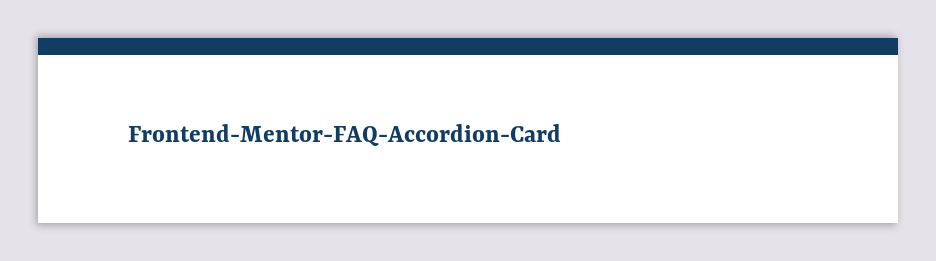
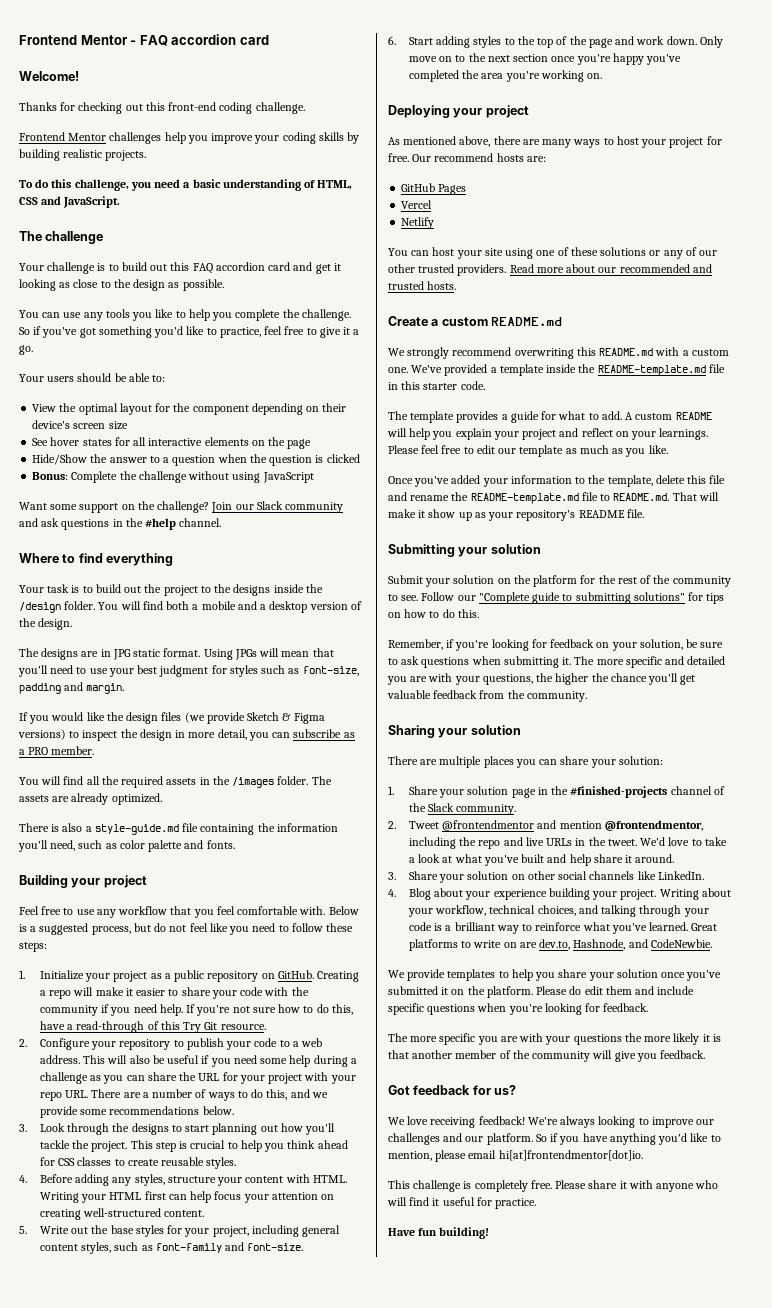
- Frontend-Mentor-FAQ-Accordion-Card
+ Frontend Mentor - FAQ accordion card
+ Welcome!
+ Thanks for checking out this front-end coding challenge.
+ Frontend Mentor challenges help you improve your coding skills by building realistic projects.
+ To do this challenge, you need a basic understanding of HTML, CSS and JavaScript.
+ The challenge
+ Your challenge is to build out this FAQ accordion card and get it looking as close to the design as possible.
+ You can use any tools you like to help you complete the challenge. So if you've got something you'd like to practice, feel free to give it a go.
+ Your users should be able to:
+ View the optimal layout for the component depending on their device's screen size
+ See hover states for all interactive elements on the page
+ Hide/Show the answer to a question when the question is clicked
+ Bonus: Complete the challenge without using JavaScript
+ Want some support on the challenge? Join our Slack community and ask questions in the #help channel.
+ Where to find everything
+ Your task is to build out the project to the designs inside the /design folder. You will find both a mobile and a desktop version of the design.
+ The designs are in JPG static format. Using JPGs will mean that you'll need to use your best judgment for styles such as font-size, padding and margin.
+ If you would like the design files (we provide Sketch & Figma versions) to inspect the design in more detail, you can subscribe as a PRO member.
+ You will find all the required assets in the /images folder. The assets are already optimized.
+ There is also a style-guide.md file containing the information you'll need, such as color palette and fonts.
+ Building your project
+ Feel free to use any workflow that you feel comfortable with. Below is a suggested process, but do not feel like you need to follow these steps:
+ 1. Initialize your project as a public repository on GitHub. Creating a repo will make it easier to share your code with the community if you need help. If you're not sure how to do this, have a read-through of this Try Git resource.
+ 2. Configure your repository to publish your code to a web address. This will also be useful if you need some help during a challenge as you can share the URL for your project with your repo URL. There are a number of ways to do this, and we provide some recommendations below.
+ 3. Look through the designs to start planning out how you'll tackle the project. This step is crucial to help you think ahead for CSS classes to create reusable styles.
+ 4. Before adding any styles, structure your content with HTML. Writing your HTML first can help focus your attention on creating well-structured content.
+ 5. Write out the base styles for your project, including general content styles, such as font-family and font-size.
+ 6. Start adding styles to the top of the page and work down. Only move on to the next section once you're happy you've completed the area you're working on.
+ Deploying your project
+ As mentioned above, there are many ways to host your project for free. Our recommend hosts are:
+ GitHub Pages
+ Vercel
+ Netlify
+ You can host your site using one of these solutions or any of our other trusted providers. Read more about our recommended and trusted hosts.
+ Create a custom README.md
+ We strongly recommend overwriting this README.md with a custom one. We've provided a template inside the README-template.md file in this starter code.
+ The template provides a guide for what to add. A custom README will help you explain your project and reflect on your learnings. Please feel free to edit our template as much as you like.
+ Once you've added your information to the template, delete this file and rename the README-template.md file to README.md. That will make it show up as your repository's README file.
+ Submitting your solution
+ Submit your solution on the platform for the rest of the community to see. Follow our "Complete guide to submitting solutions" for tips on how to do this.
+ Remember, if you're looking for feedback on your solution, be sure to ask questions when submitting it. The more specific and detailed you are with your questions, the higher the chance you'll get valuable feedback from the community.
+ Sharing your solution
+ There are multiple places you can share your solution:
+ 1. Share your solution page in the #finished-projects channel of the Slack community.
+ 2. Tweet @frontendmentor and mention @frontendmentor, including the repo and live URLs in the tweet. We'd love to take a look at what you've built and help share it around.
+ 3. Share your solution on other social channels like LinkedIn.
+ 4. Blog about your experience building your project. Writing about your workflow, technical choices, and talking through your code is a brilliant way to reinforce what you've learned. Great platforms to write on are dev.to, Hashnode, and CodeNewbie.
+ We provide templates to help you share your solution once you've submitted it on the platform. Please do edit them and include specific questions when you're looking for feedback.
+ The more specific you are with your questions the more likely it is that another member of the community will give you feedback.
+ Got feedback for us?
+ We love receiving feedback! We're always looking to improve our challenges and our platform. So if you have anything you'd like to mention, please email hi[at]frontendmentor[dot]io.
+ This challenge is completely free. Please share it with anyone who will find it useful for practice.
+ Have fun building!

